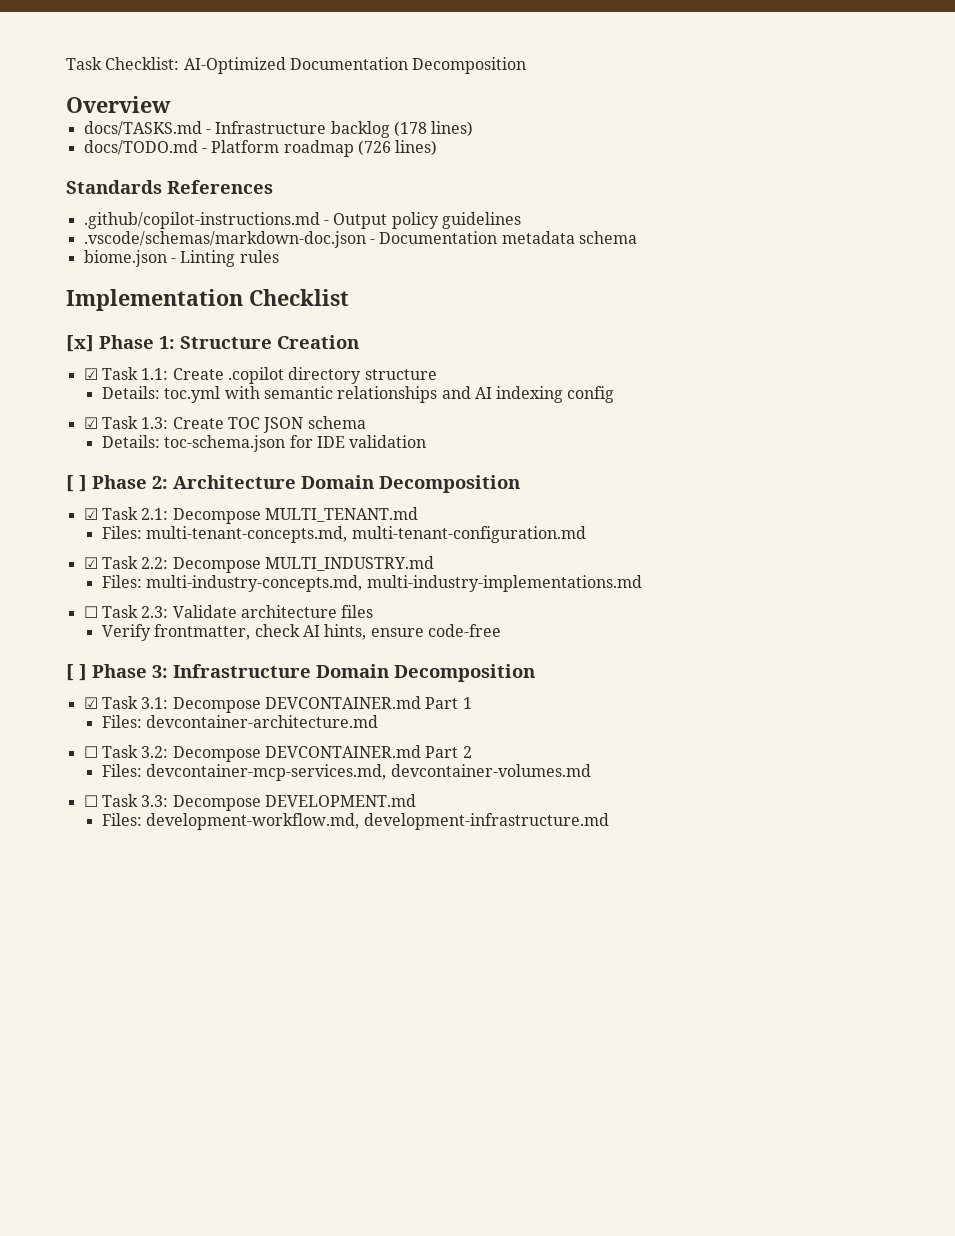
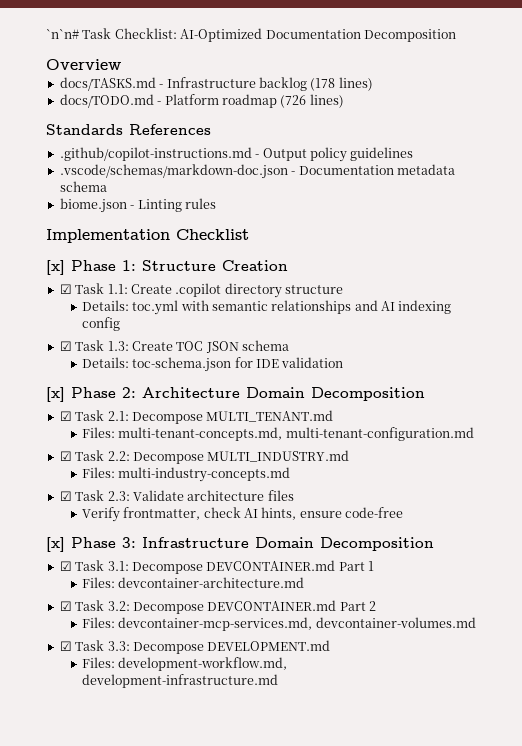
- Task Checklist: AI-Optimized Documentation Decomposition
+ `n`n# Task Checklist: AI-Optimized Documentation Decomposition
- [ ] Phase 2: Architecture Domain Decomposition
+ [x] Phase 2: Architecture Domain Decomposition
- Files: multi-industry-concepts.md, multi-industry-implementations.md
- ☐ Task 2.3: Validate architecture files
+ Files: multi-industry-concepts.md
+ ☑ Task 2.3: Validate architecture files
- [ ] Phase 3: Infrastructure Domain Decomposition
+ [x] Phase 3: Infrastructure Domain Decomposition
- ☐ Task 3.2: Decompose DEVCONTAINER.md Part 2
+ ☑ Task 3.2: Decompose DEVCONTAINER.md Part 2
- ☐ Task 3.3: Decompose DEVELOPMENT.md
+ ☑ Task 3.3: Decompose DEVELOPMENT.md

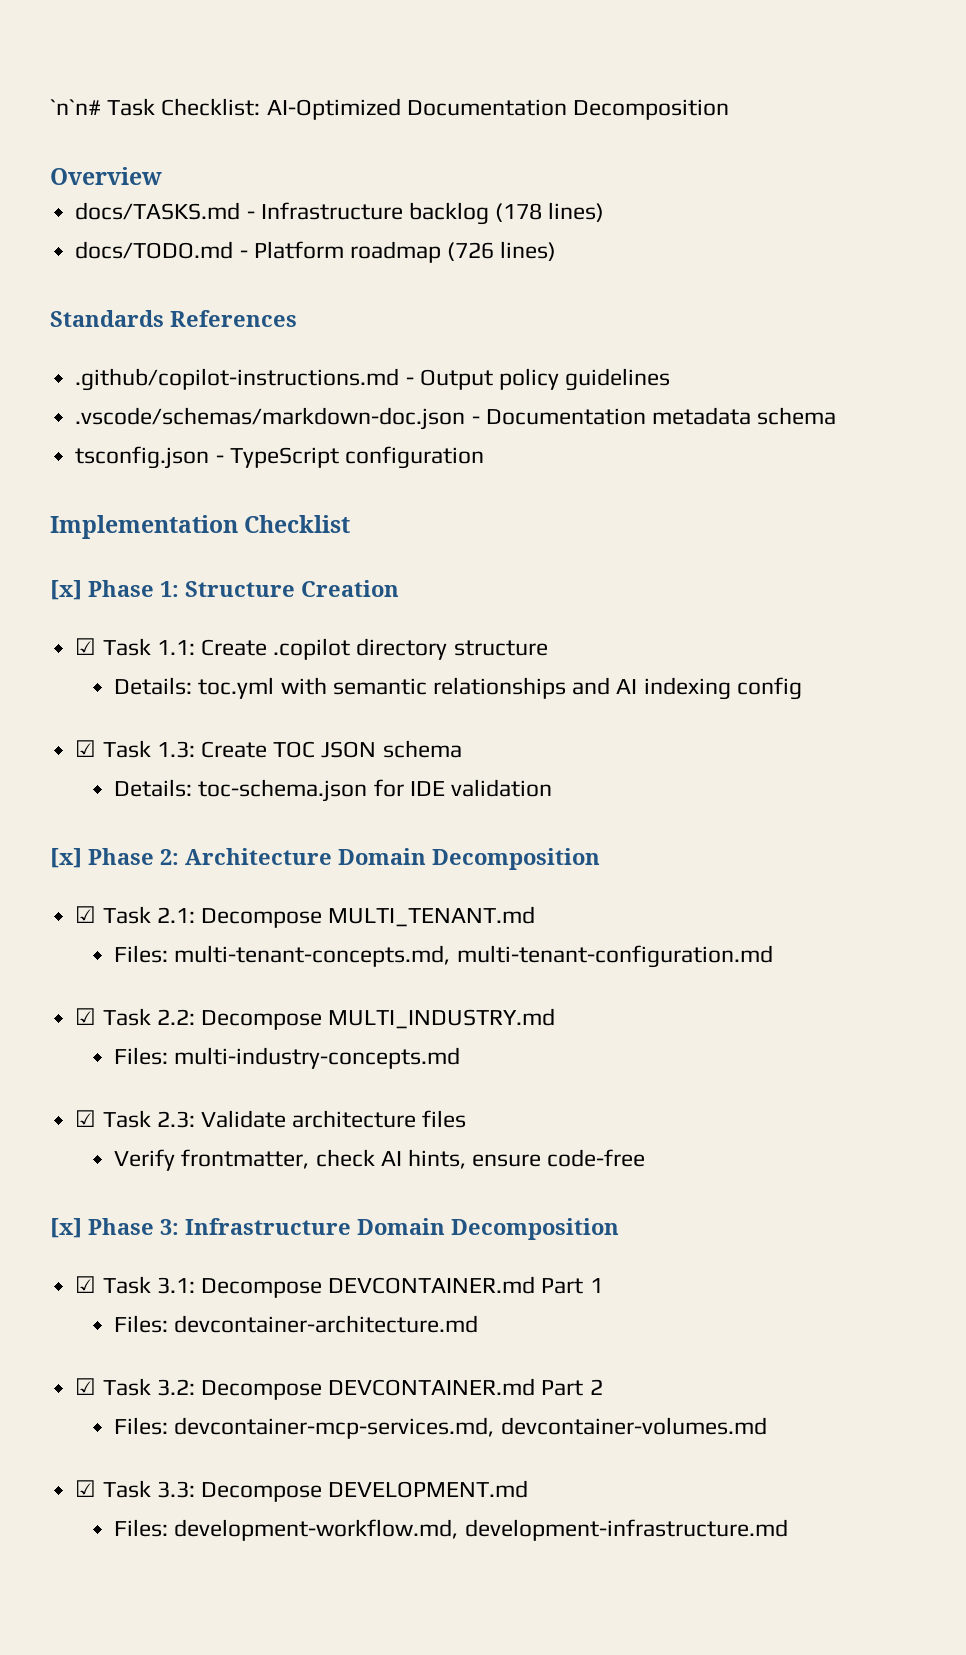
- biome.json - Linting rules
+ tsconfig.json - TypeScript configuration

